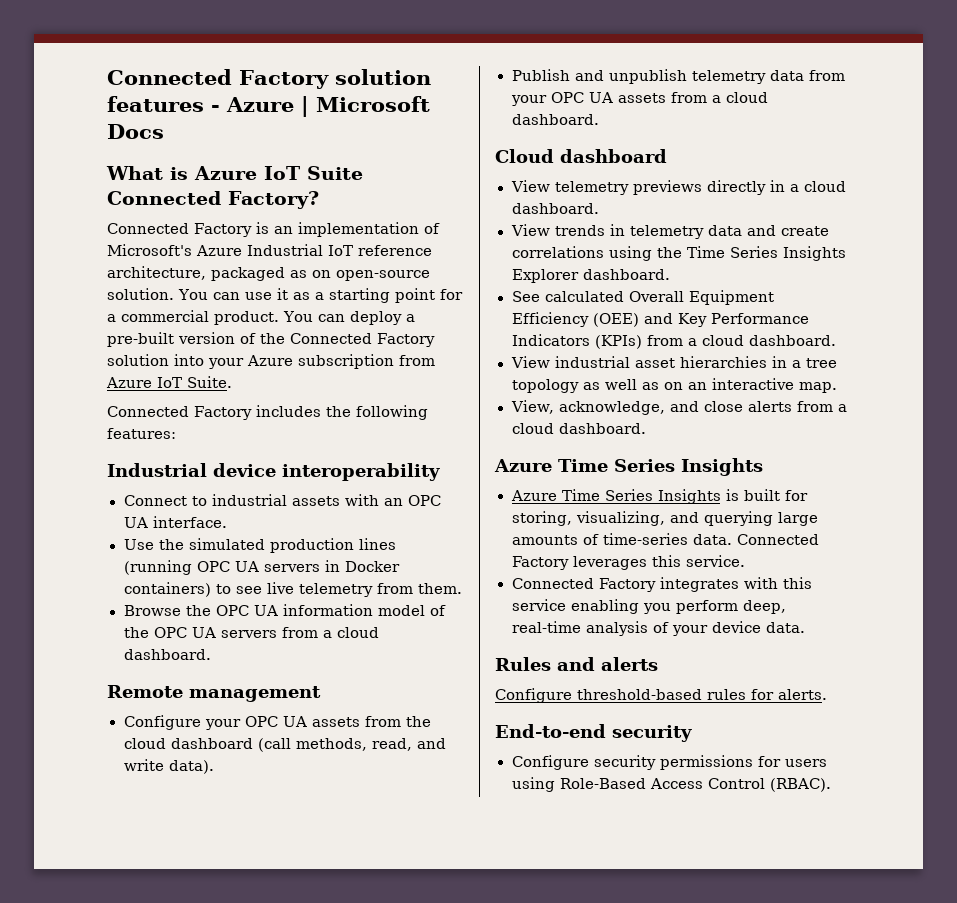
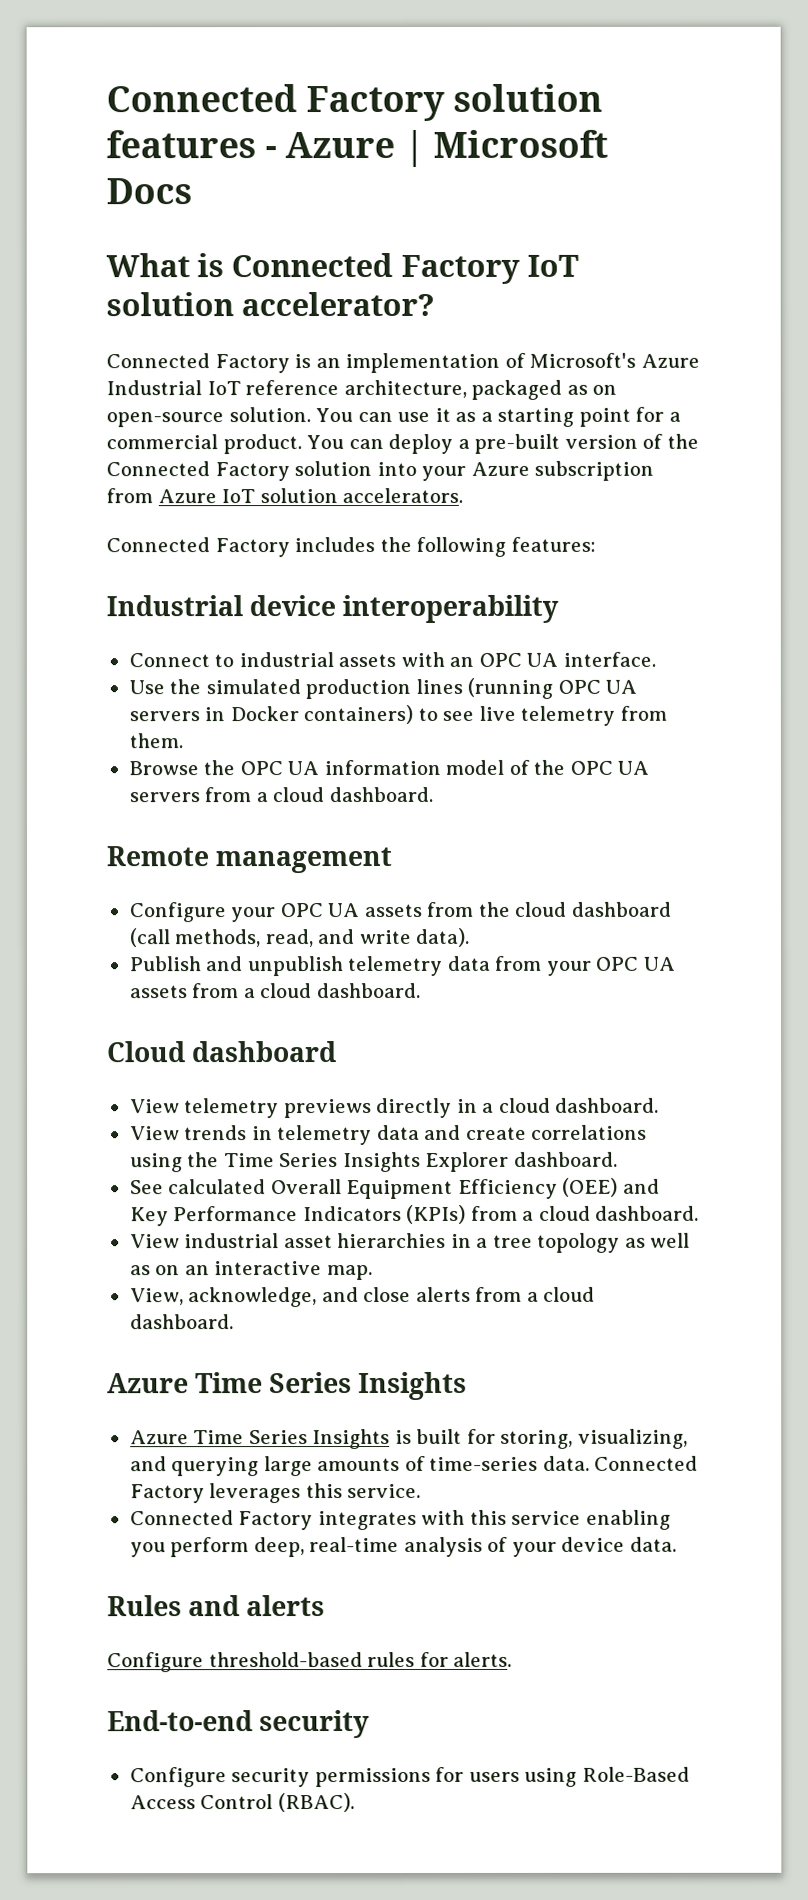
- What is Azure IoT Suite Connected Factory?
+ What is Connected Factory IoT solution accelerator?
- You can deploy a pre-built version of the Connected Factory solution into your Azure subscription from Azure IoT Suite.
+ You can deploy a pre-built version of the Connected Factory solution into your Azure subscription from Azure IoT solution accelerators.

